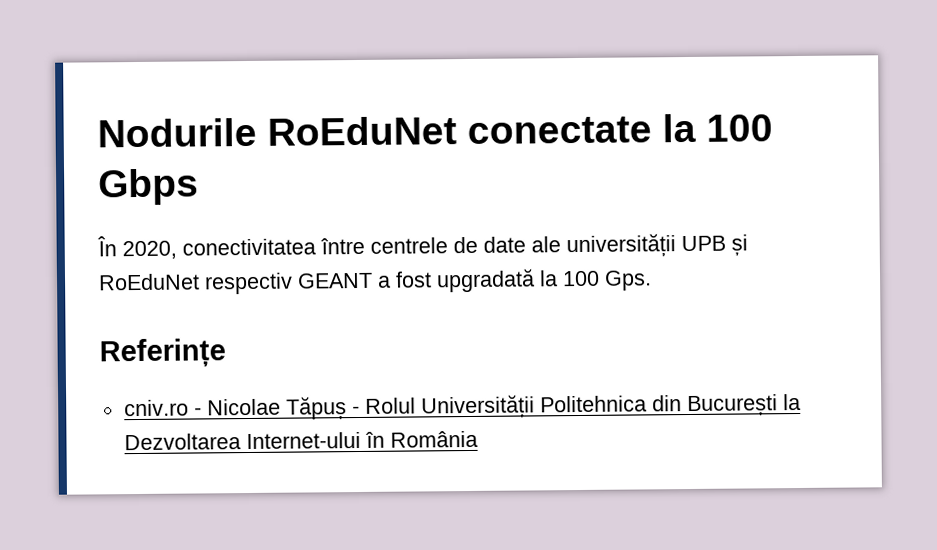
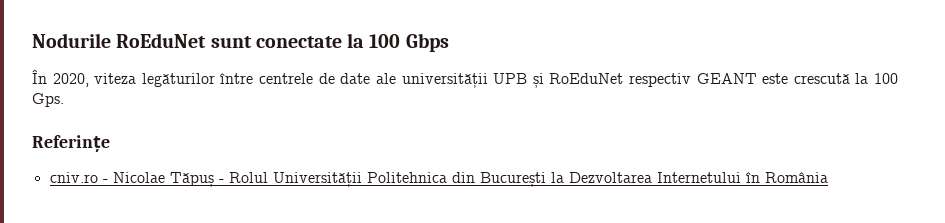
- Nodurile RoEduNet conectate la 100 Gbps
+ Nodurile RoEduNet sunt conectate la 100 Gbps
- În 2020, conectivitatea între centrele de date ale universității UPB și RoEduNet respectiv GEANT a fost upgradată la 100 Gps.
+ În 2020, viteza legăturilor între centrele de date ale universității UPB și RoEduNet respectiv GEANT este crescută la 100 Gps.
- cniv.ro - Nicolae Tăpuș - Rolul Universității Politehnica din București la Dezvoltarea Internet-ului în România
+ cniv.ro - Nicolae Tăpuș - Rolul Universității Politehnica din București la Dezvoltarea Internetului în România

